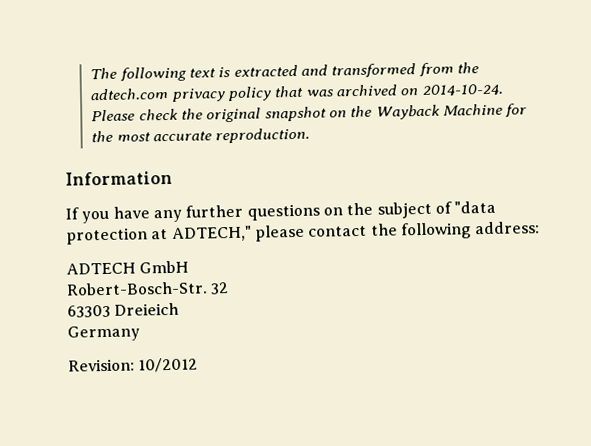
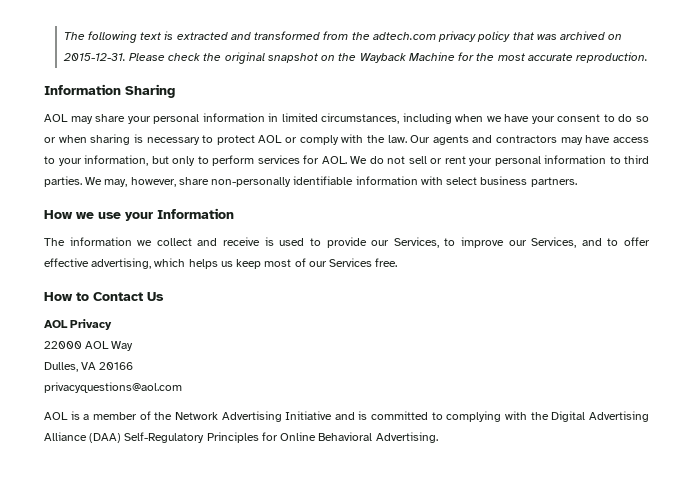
- The following text is extracted and transformed from the adtech.com privacy policy that was archived on 2014-10-24.
+ The following text is extracted and transformed from the adtech.com privacy policy that was archived on 2015-12-31.
- Information
- If you have any further questions on the subject of "data protection at ADTECH," please contact the following address:
- ADTECH GmbH
- Robert-Bosch-Str. 32
- 63303 Dreieich
- Germany
- Revision: 10/2012
+ Information Sharing
+ AOL may share your personal information in limited circumstances, including when we have your consent to do so or when sharing is necessary to protect AOL or comply with the law. Our agents and contractors may have access to your information, but only to perform services for AOL. We do not sell or rent your personal information to third parties. We may, however, share non-personally identifiable information with select business partners.
+ How we use your Information
+ The information we collect and receive is used to provide our Services, to improve our Services, and to offer effective advertising, which helps us keep most of our Services free.
+ How to Contact Us
+ AOL Privacy
+ 22000 AOL Way
+ Dulles, VA 20166
+ privacyquestions@aol.com
+ AOL is a member of the Network Advertising Initiative and is committed to complying with the Digital Advertising Alliance (DAA) Self-Regulatory Principles for Online Behavioral Advertising.

